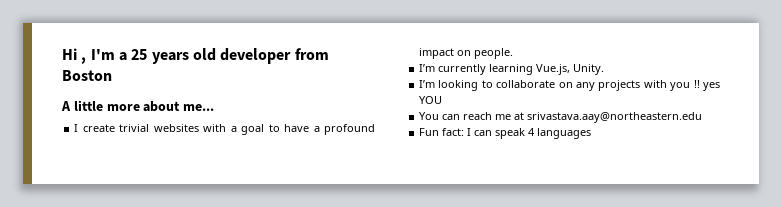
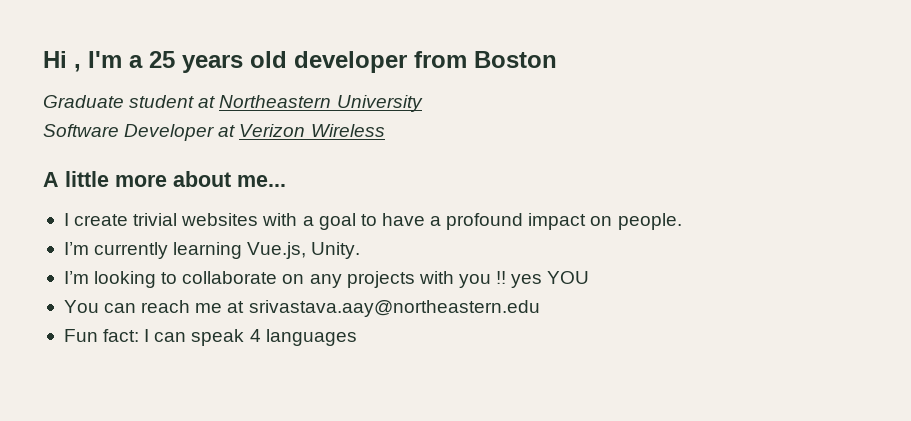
+ Graduate student at Northeastern University
+ Software Developer at Verizon Wireless

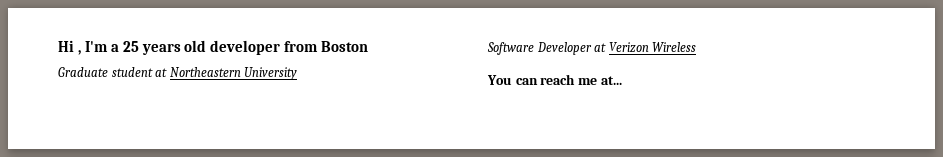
- A little more about me...
- I create trivial websites with a goal to have a profound impact on people.
- I’m currently learning Vue.js, Unity.
- I’m looking to collaborate on any projects with you !! yes YOU
- You can reach me at srivastava.aay@northeastern.edu
- Fun fact: I can speak 4 languages
+ You can reach me at...

